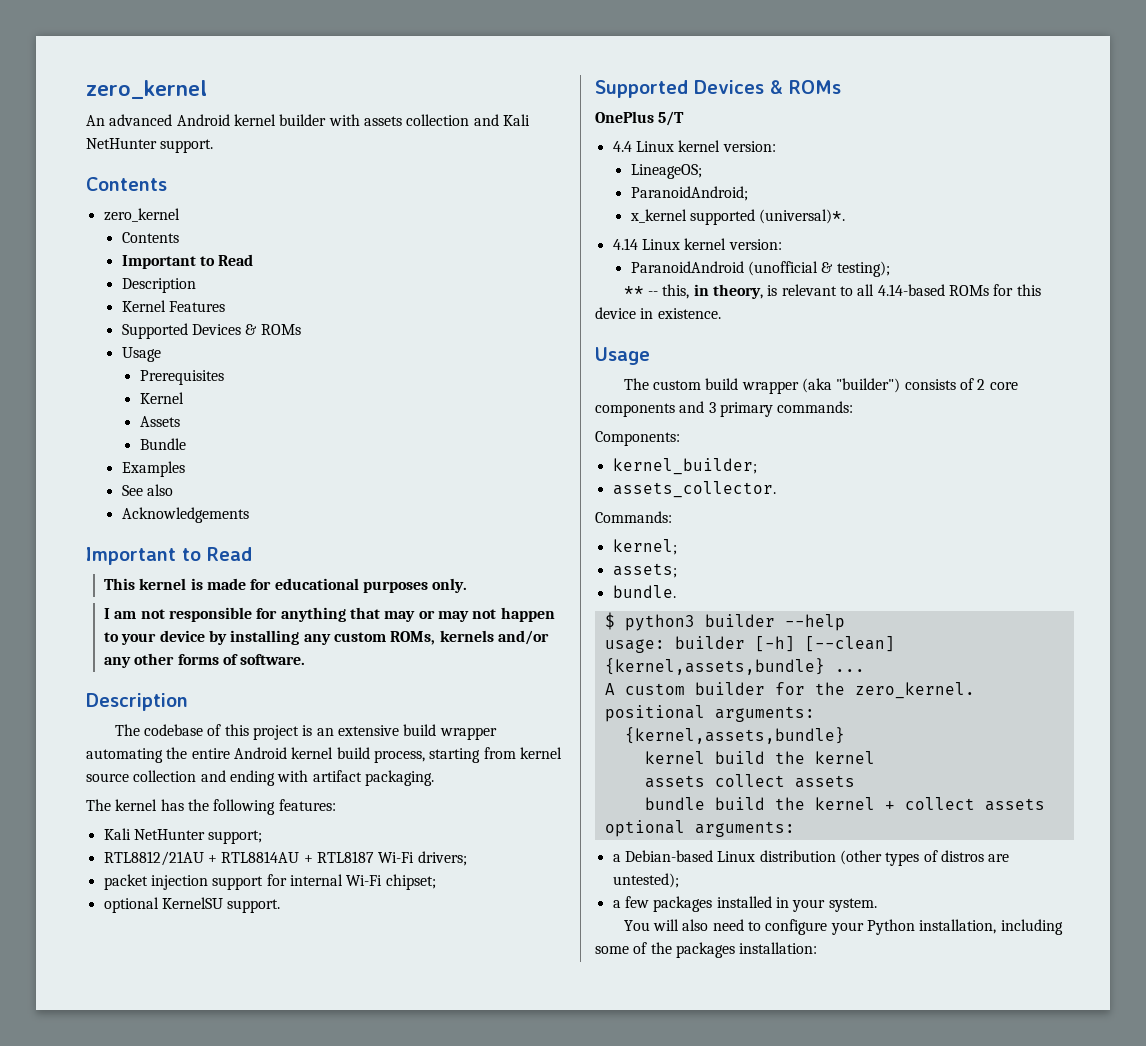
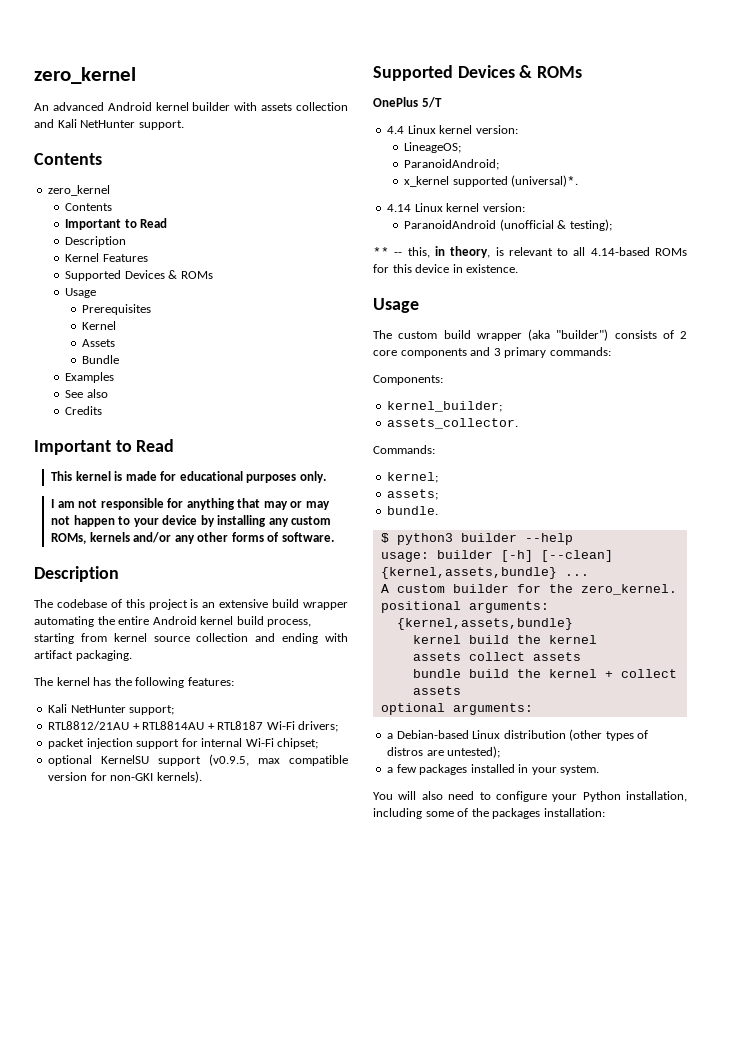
- Acknowledgements
+ Credits
- optional KernelSU support.
+ optional KernelSU support (v0.9.5, max compatible version for non-GKI kernels).

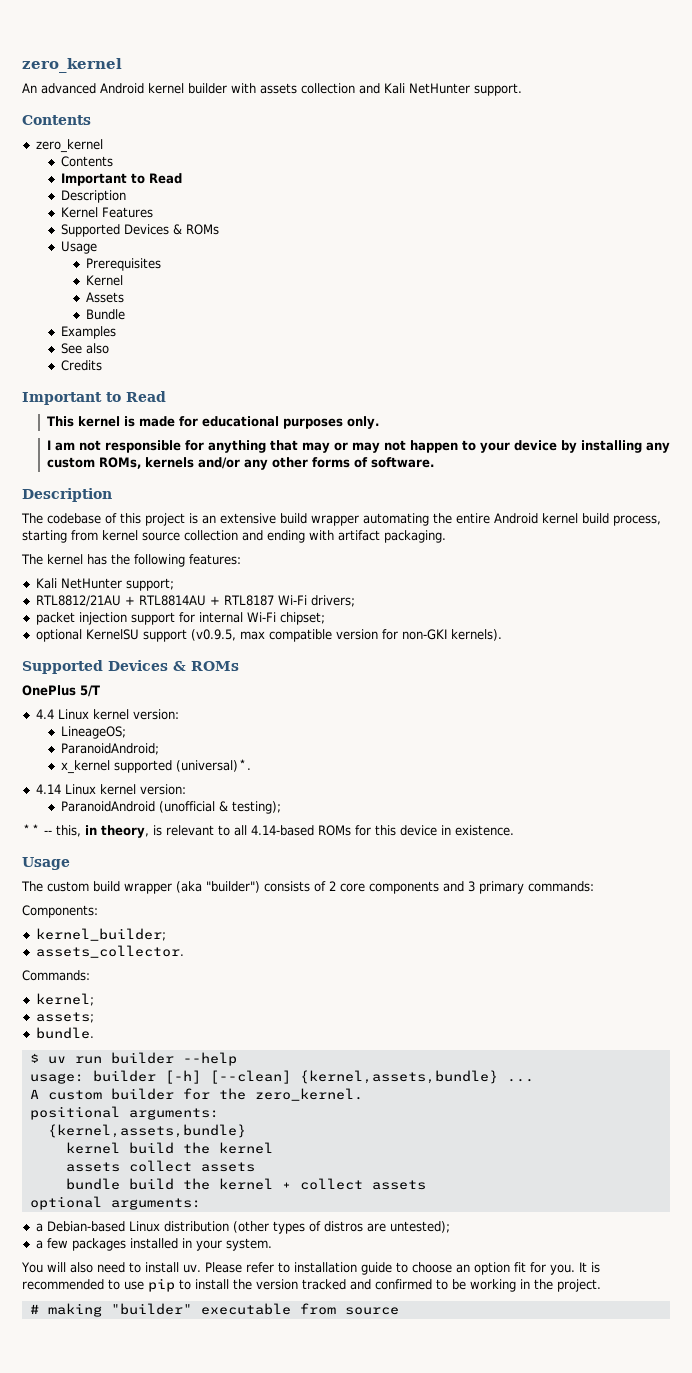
- $ python3 builder --help
+ $ uv run builder --help
- You will also need to configure your Python installation, including some of the packages installation:
+ You will also need to install uv. Please refer to installation guide to choose an option fit for you. It is recommended to use pip to install the version tracked and confirmed to be working in the project.
+ # making "builder" executable from source

